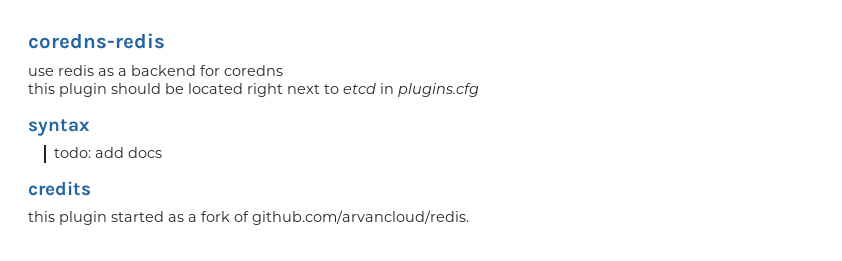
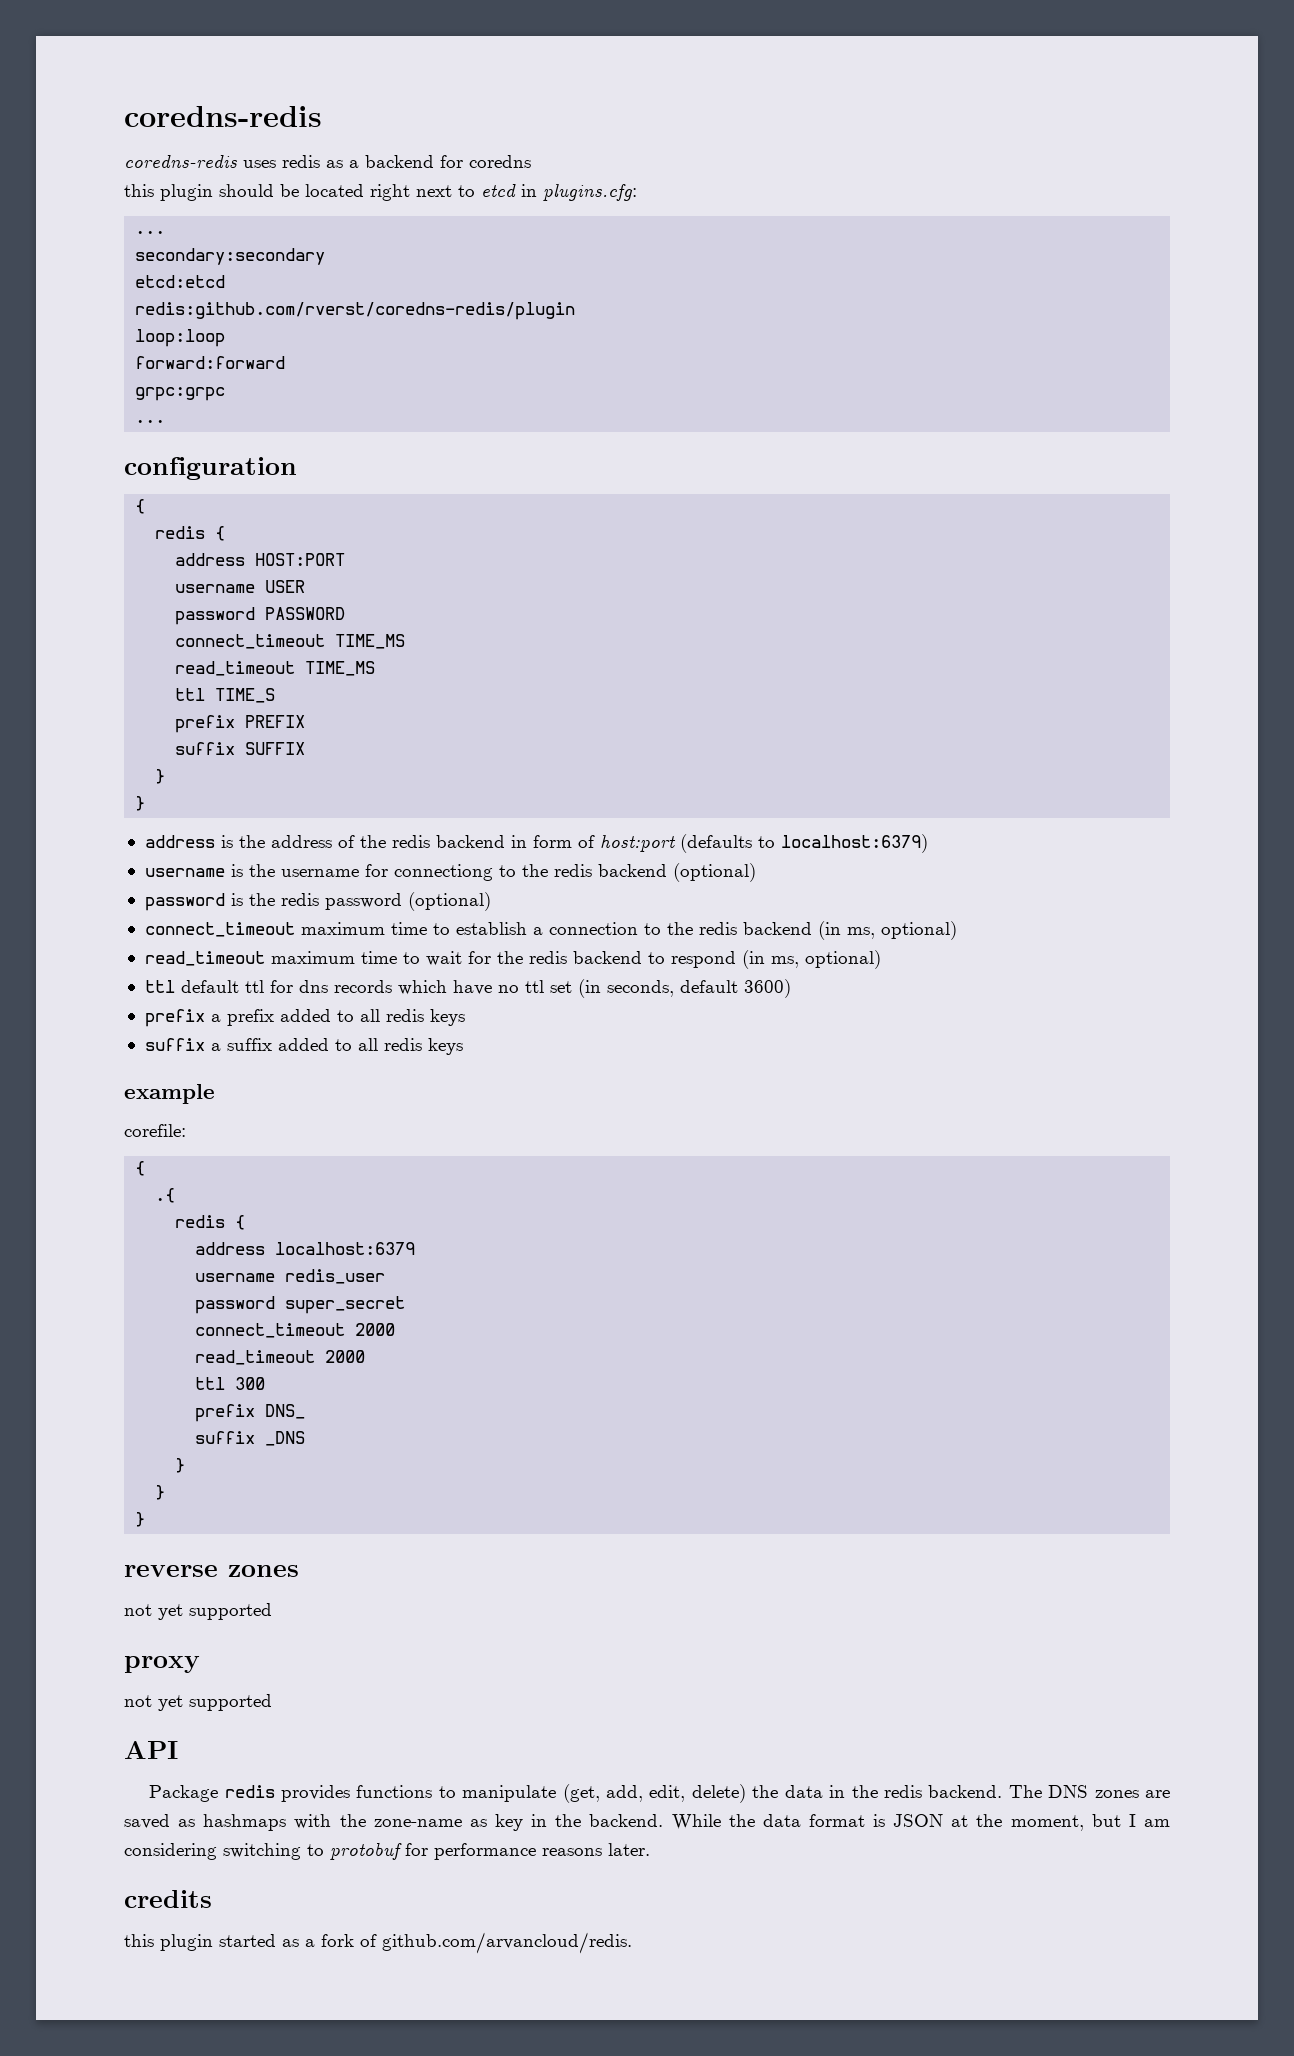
- use redis as a backend for coredns
+ coredns-redis uses redis as a backend for coredns
- this plugin should be located right next to etcd in plugins.cfg
- syntax
- todo: add docs
+ this plugin should be located right next to etcd in plugins.cfg:
+ ...
+ secondary:secondary
+ etcd:etcd
+ redis:github.com/rverst/coredns-redis/plugin
+ loop:loop
+ forward:forward
+ grpc:grpc
+ ...
+ configuration
+ {
+ redis {
+ address HOST:PORT
+ username USER
+ password PASSWORD
+ connect_timeout TIME_MS
+ read_timeout TIME_MS
+ ttl TIME_S
+ prefix PREFIX
+ suffix SUFFIX
+ }
+ }
+ address is the address of the redis backend in form of host:port (defaults to localhost:6379)
+ username is the username for connectiong to the redis backend (optional)
+ password is the redis password (optional)
+ connect_timeout maximum time to establish a connection to the redis backend (in ms, optional)
+ read_timeout maximum time to wait for the redis backend to respond (in ms, optional)
+ ttl default ttl for dns records which have no ttl set (in seconds, default 3600)
+ prefix a prefix added to all redis keys
+ suffix a suffix added to all redis keys
+ example
+ corefile:
+ {
+ .{
+ redis {
+ address localhost:6379
+ username redis_user
+ password super_secret
+ connect_timeout 2000
+ read_timeout 2000
+ ttl 300
+ prefix DNS_
+ suffix _DNS
+ }
+ }
+ }
+ reverse zones
+ not yet supported
+ proxy
+ not yet supported
+ API
+ Package redis provides functions to manipulate (get, add, edit, delete) the data in the redis backend. The DNS zones are saved as hashmaps with the zone-name as key in the backend. While the data format is JSON at the moment, but I am considering switching to protobuf for performance reasons later.

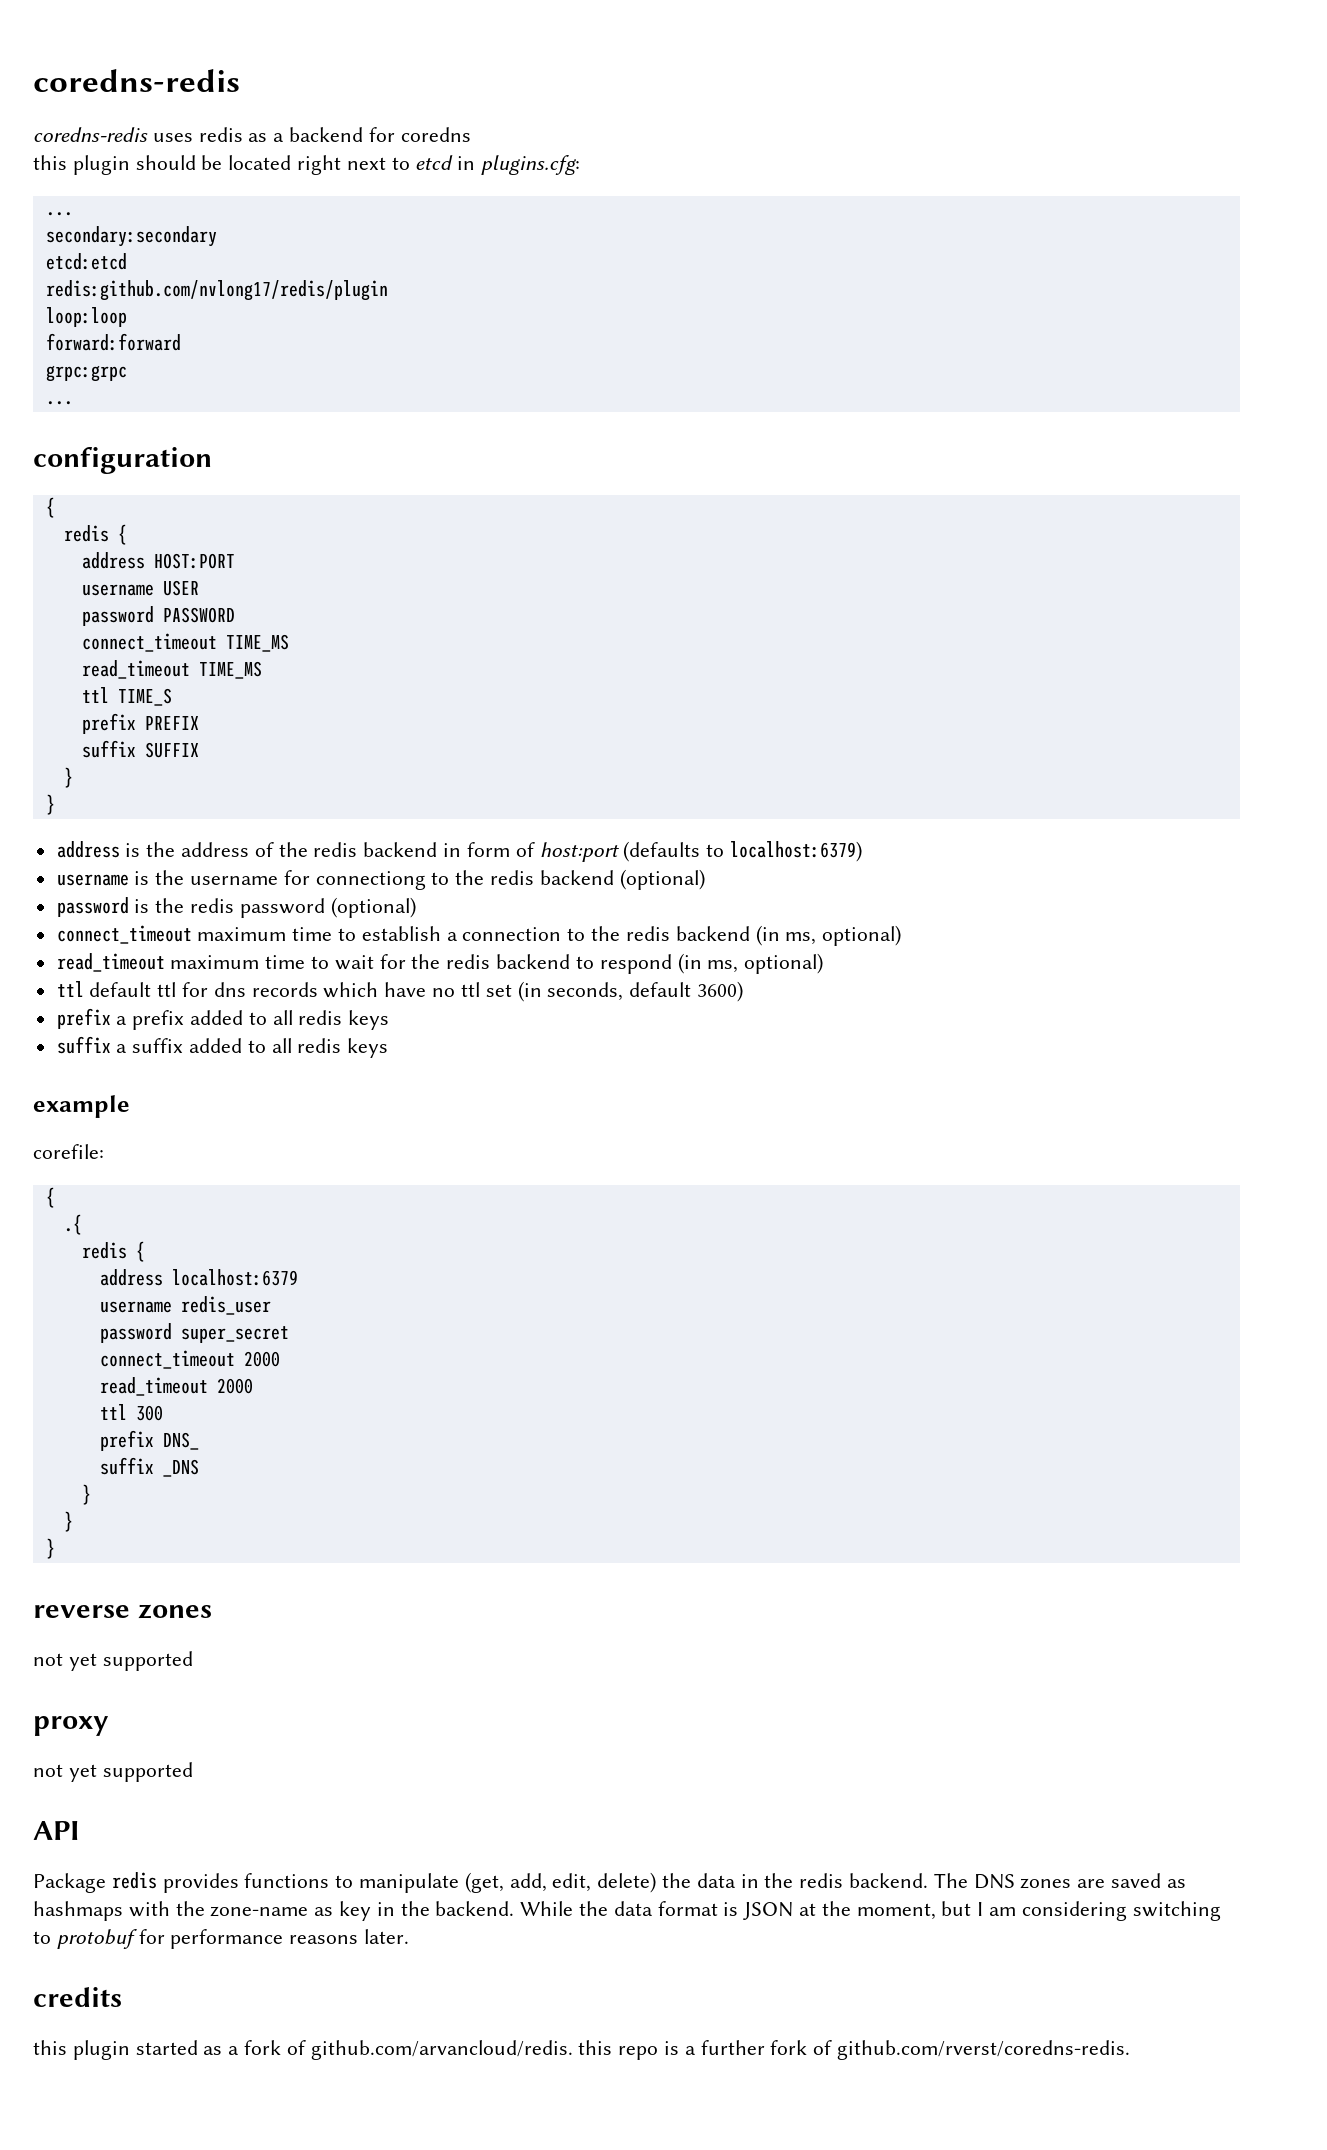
- redis:github.com/rverst/coredns-redis/plugin
+ redis:github.com/nvlong17/redis/plugin
- this plugin started as a fork of github.com/arvancloud/redis.
+ this plugin started as a fork of github.com/arvancloud/redis. this repo is a further fork of github.com/rverst/coredns-redis.

